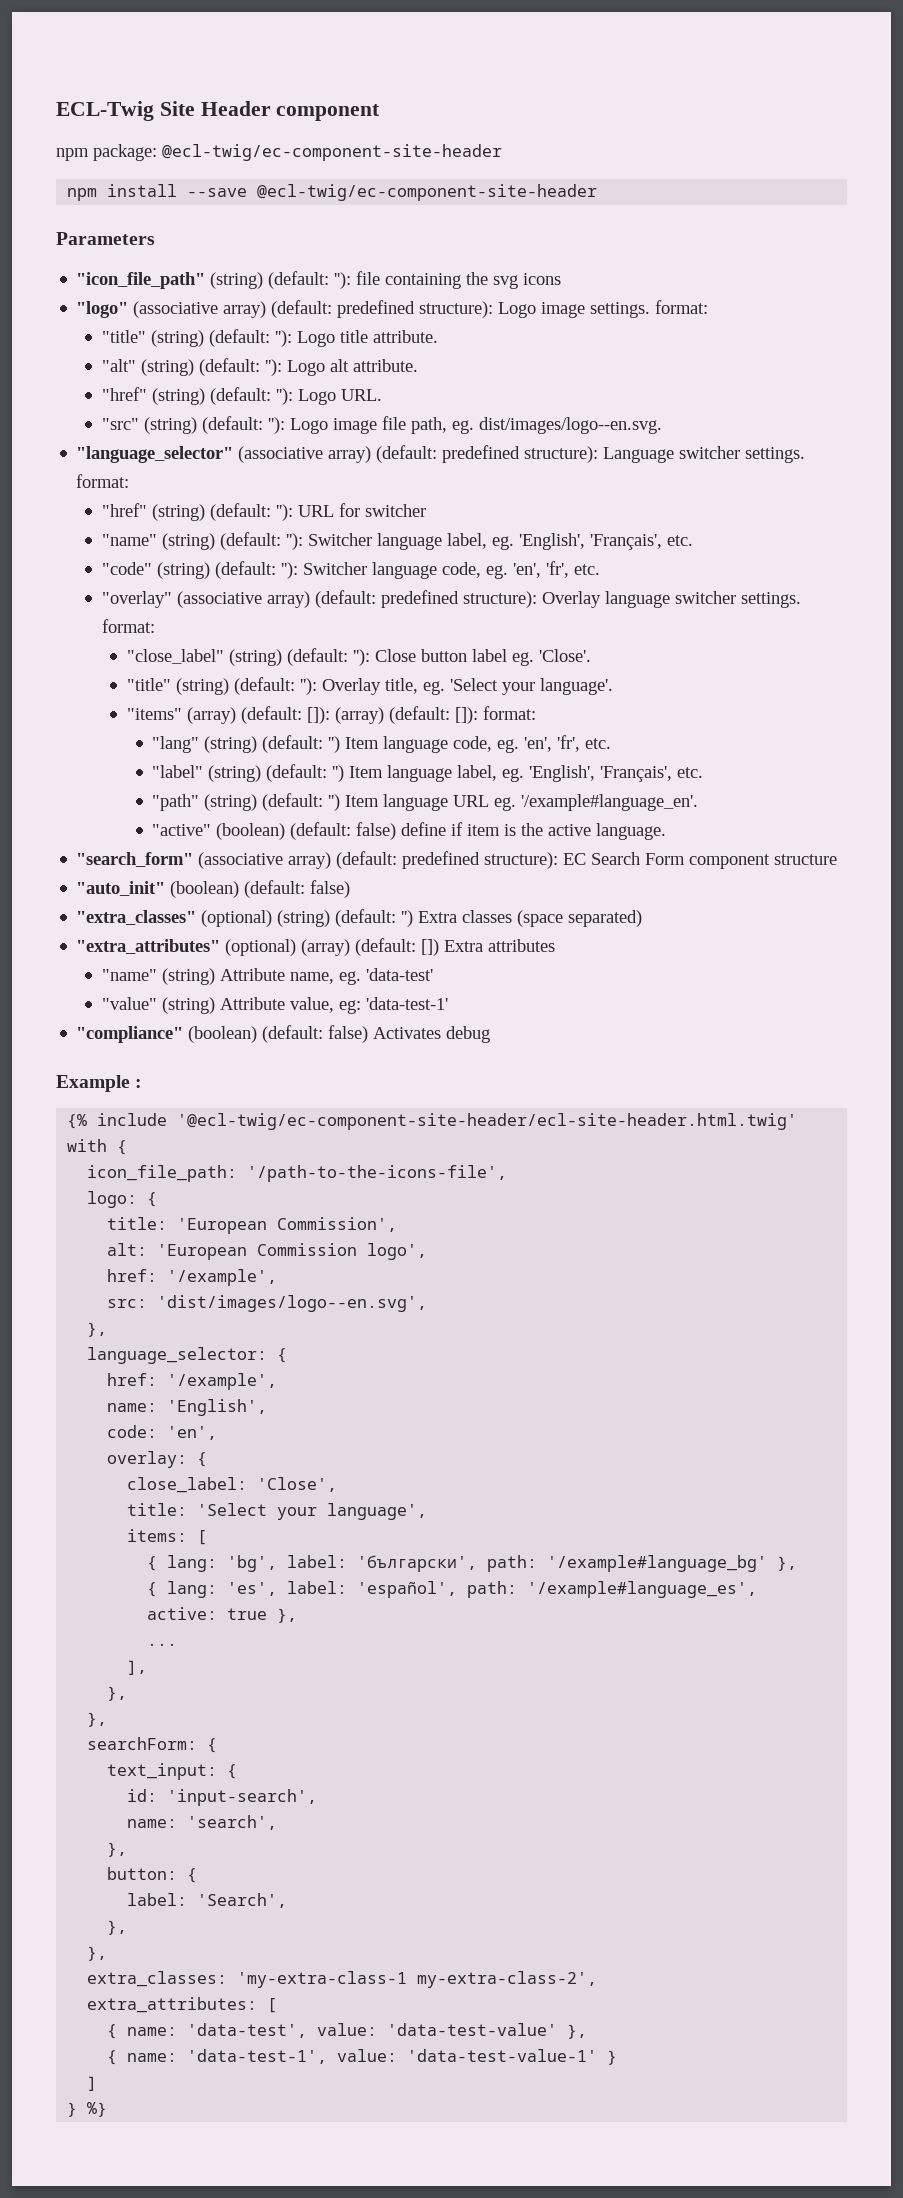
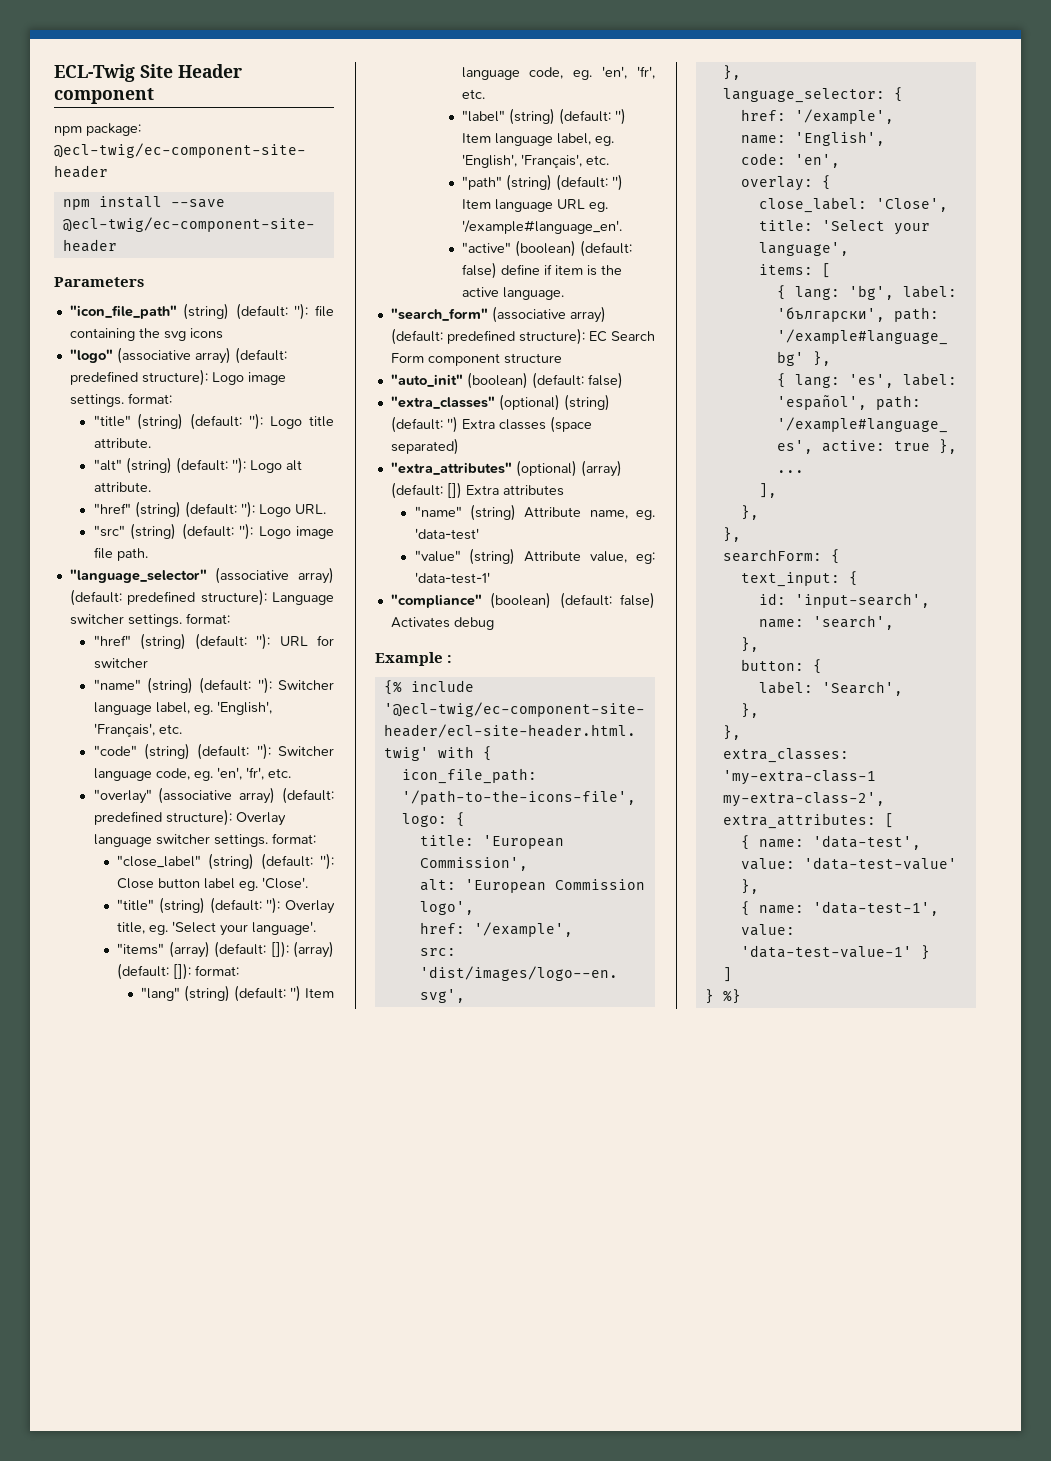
- "src" (string) (default: ''): Logo image file path, eg. dist/images/logo--en.svg.
+ "src" (string) (default: ''): Logo image file path.

